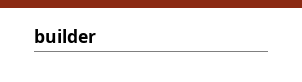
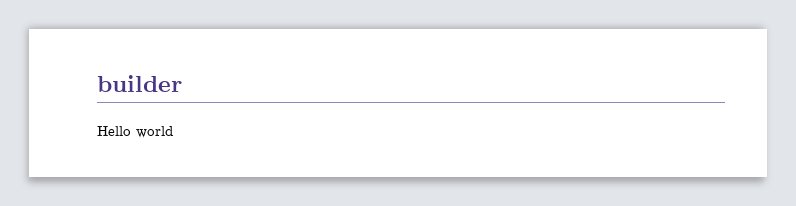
+ Hello world

